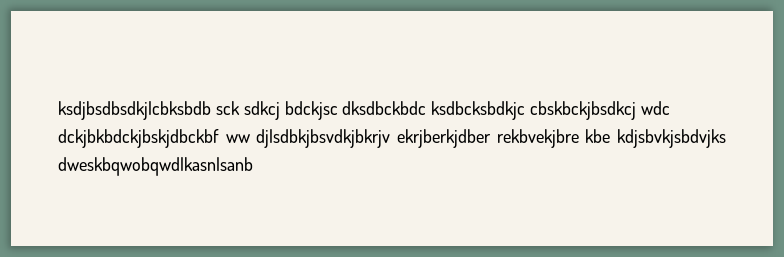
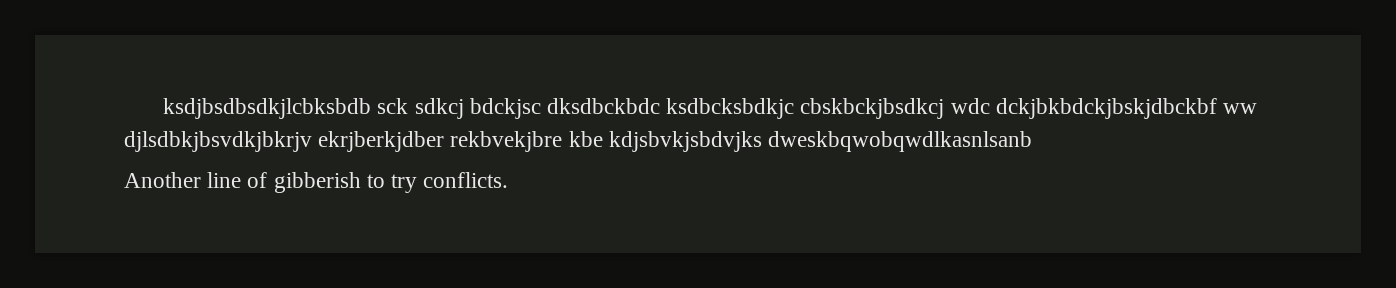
+ Another line of gibberish to try conflicts.

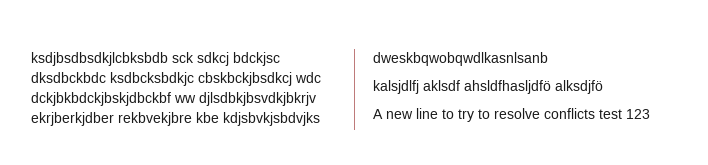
- Another line of gibberish to try conflicts.
+ kalsjdlfj aklsdf ahsldfhasljdfö alksdjfö
+ A new line to try to resolve conflicts test 123

